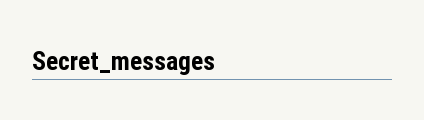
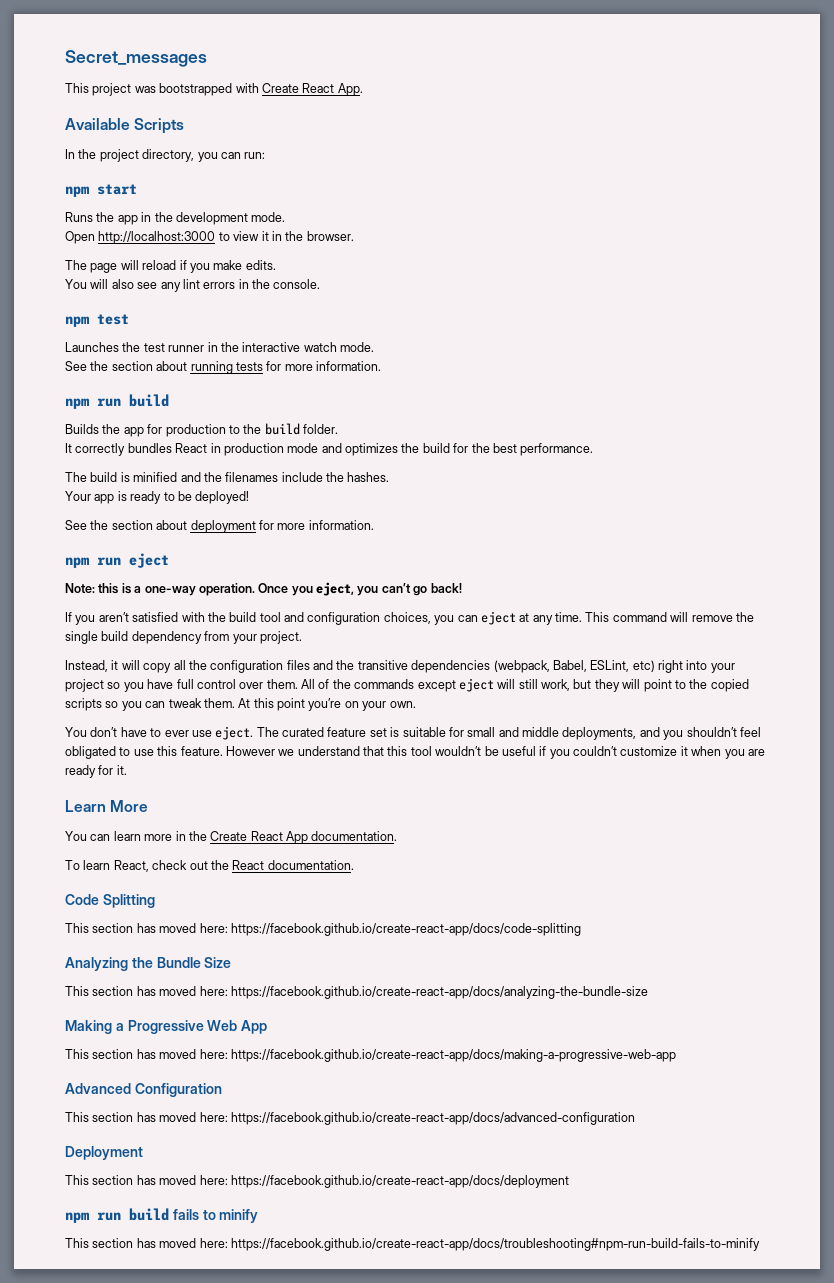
+ This project was bootstrapped with Create React App.
+ Available Scripts
+ In the project directory, you can run:
+ npm start
+ Runs the app in the development mode.
+ Open http://localhost:3000 to view it in the browser.
+ The page will reload if you make edits.
+ You will also see any lint errors in the console.
+ npm test
+ Launches the test runner in the interactive watch mode.
+ See the section about running tests for more information.
+ npm run build
+ Builds the app for production to the build folder.
+ It correctly bundles React in production mode and optimizes the build for the best performance.
+ The build is minified and the filenames include the hashes.
+ Your app is ready to be deployed!
+ See the section about deployment for more information.
+ npm run eject
+ Note: this is a one-way operation. Once you eject, you can’t go back!
+ If you aren’t satisfied with the build tool and configuration choices, you can eject at any time. This command will remove the single build dependency from your project.
+ Instead, it will copy all the configuration files and the transitive dependencies (webpack, Babel, ESLint, etc) right into your project so you have full control over them. All of the commands except eject will still work, but they will point to the copied scripts so you can tweak them. At this point you’re on your own.
+ You don’t have to ever use eject. The curated feature set is suitable for small and middle deployments, and you shouldn’t feel obligated to use this feature. However we understand that this tool wouldn’t be useful if you couldn’t customize it when you are ready for it.
+ Learn More
+ You can learn more in the Create React App documentation.
+ To learn React, check out the React documentation.
+ Code Splitting
+ This section has moved here: https://facebook.github.io/create-react-app/docs/code-splitting
+ Analyzing the Bundle Size
+ This section has moved here: https://facebook.github.io/create-react-app/docs/analyzing-the-bundle-size
+ Making a Progressive Web App
+ This section has moved here: https://facebook.github.io/create-react-app/docs/making-a-progressive-web-app
+ Advanced Configuration
+ This section has moved here: https://facebook.github.io/create-react-app/docs/advanced-configuration
+ Deployment
+ This section has moved here: https://facebook.github.io/create-react-app/docs/deployment
+ npm run build fails to minify
+ This section has moved here: https://facebook.github.io/create-react-app/docs/troubleshooting#npm-run-build-fails-to-minify

